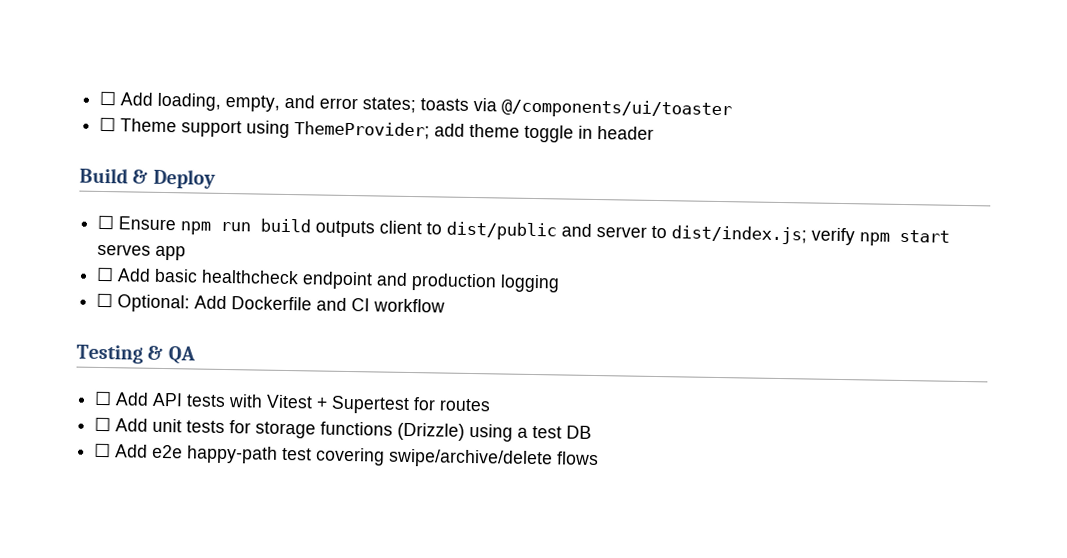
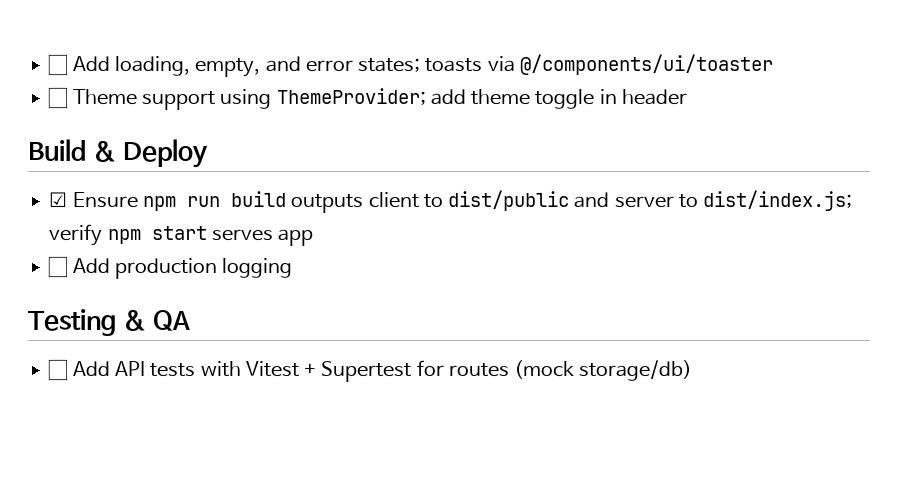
- ☐ Ensure npm run build outputs client to dist/public and server to dist/index.js; verify npm start serves app
+ ☑ Ensure npm run build outputs client to dist/public and server to dist/index.js; verify npm start serves app
- ☐ Add basic healthcheck endpoint and production logging
- ☐ Optional: Add Dockerfile and CI workflow
+ ☐ Add production logging
- ☐ Add API tests with Vitest + Supertest for routes
- ☐ Add unit tests for storage functions (Drizzle) using a test DB
- ☐ Add e2e happy-path test covering swipe/archive/delete flows
+ ☐ Add API tests with Vitest + Supertest for routes (mock storage/db)

